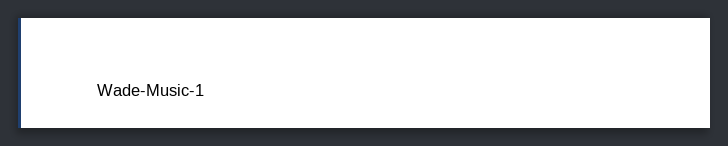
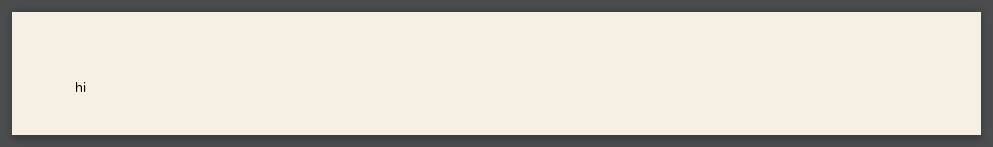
- Wade-Music-1
+ hi

